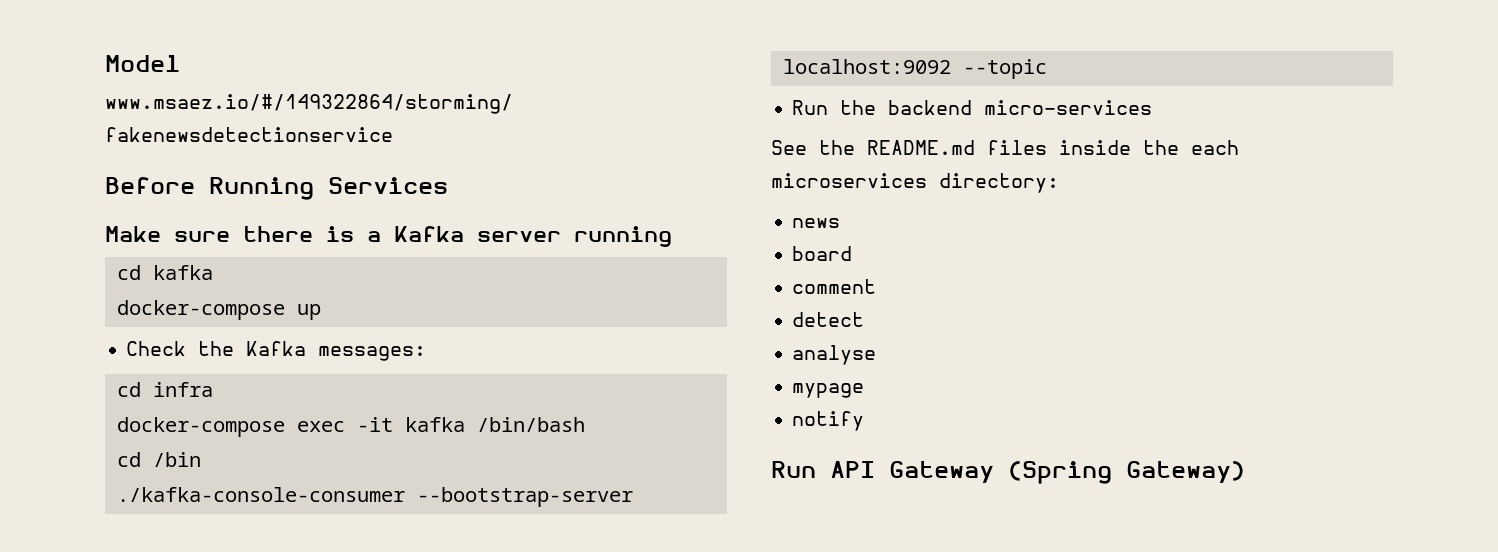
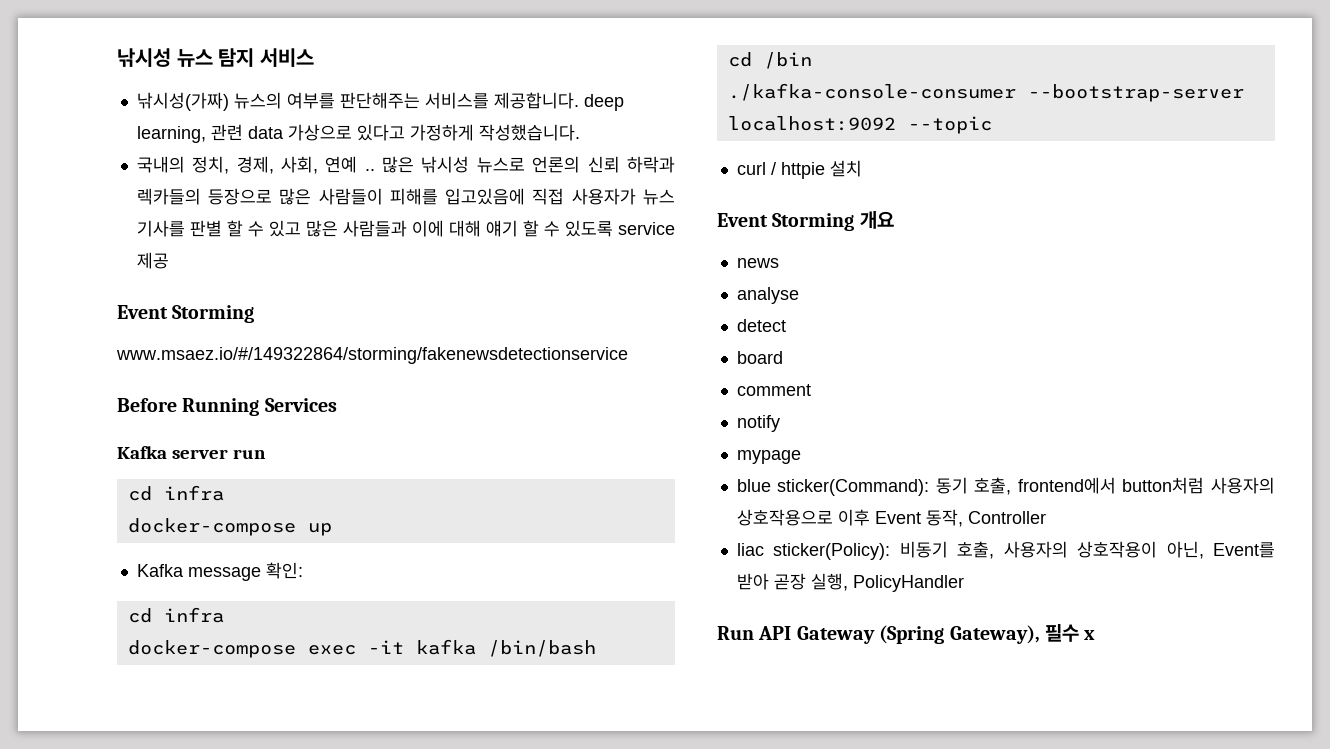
- Model
+ 낚시성 뉴스 탐지 서비스
+ 낚시성(가짜) 뉴스의 여부를 판단해주는 서비스를 제공합니다. deep learning, 관련 data 가상으로 있다고 가정하게 작성했습니다.
+ 국내의 정치, 경제, 사회, 연예 .. 많은 낚시성 뉴스로 언론의 신뢰 하락과 렉카들의 등장으로 많은 사람들이 피해를 입고있음에 직접 사용자가 뉴스 기사를 판별 할 수 있고 많은 사람들과 이에 대해 얘기 할 수 있도록 service 제공
+ Event Storming
- Make sure there is a Kafka server running
- cd kafka
+ Kafka server run
+ cd infra
- Check the Kafka messages:
+ Kafka message 확인:
- Run the backend micro-services
- See the README.md files inside the each microservices directory:
+ curl / httpie 설치
+ Event Storming 개요
+ analyse
+ detect
- detect
- analyse
+ notify
- notify
+ blue sticker(Command): 동기 호출, frontend에서 button처럼 사용자의 상호작용으로 이후 Event 동작, Controller
+ liac sticker(Policy): 비동기 호출, 사용자의 상호작용이 아닌, Event를 받아 곧장 실행, PolicyHandler
- Run API Gateway (Spring Gateway)
+ Run API Gateway (Spring Gateway), 필수 x

